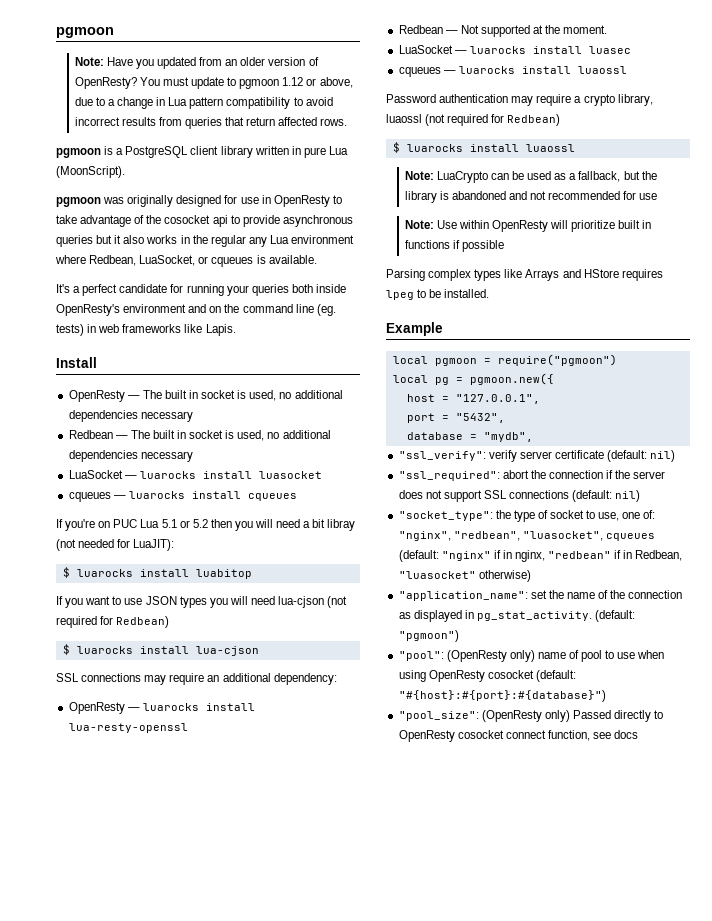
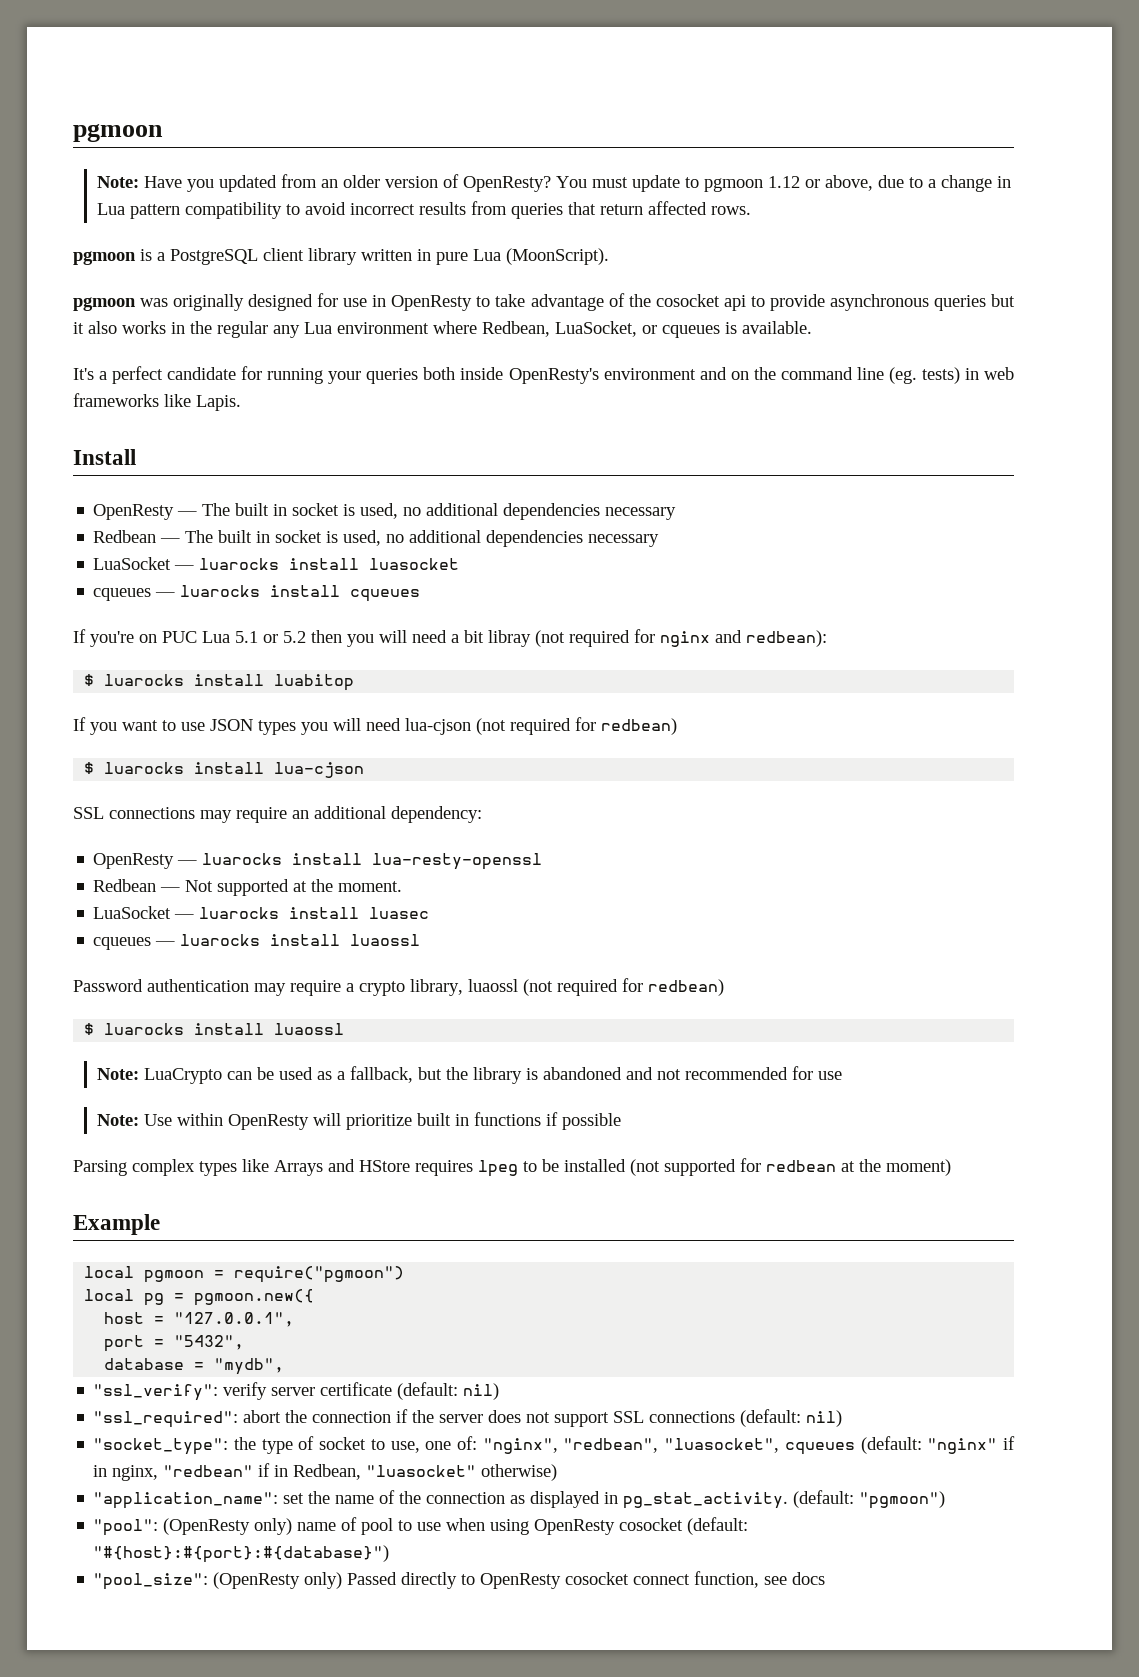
- If you're on PUC Lua 5.1 or 5.2 then you will need a bit libray (not needed for LuaJIT):
+ If you're on PUC Lua 5.1 or 5.2 then you will need a bit libray (not required for nginx and redbean):
- If you want to use JSON types you will need lua-cjson (not required for Redbean)
+ If you want to use JSON types you will need lua-cjson (not required for redbean)
- Password authentication may require a crypto library, luaossl (not required for Redbean)
+ Password authentication may require a crypto library, luaossl (not required for redbean)
- Parsing complex types like Arrays and HStore requires lpeg to be installed.
+ Parsing complex types like Arrays and HStore requires lpeg to be installed (not supported for redbean at the moment)

